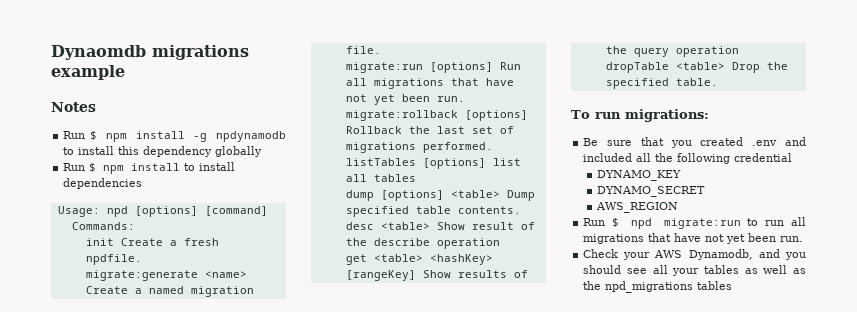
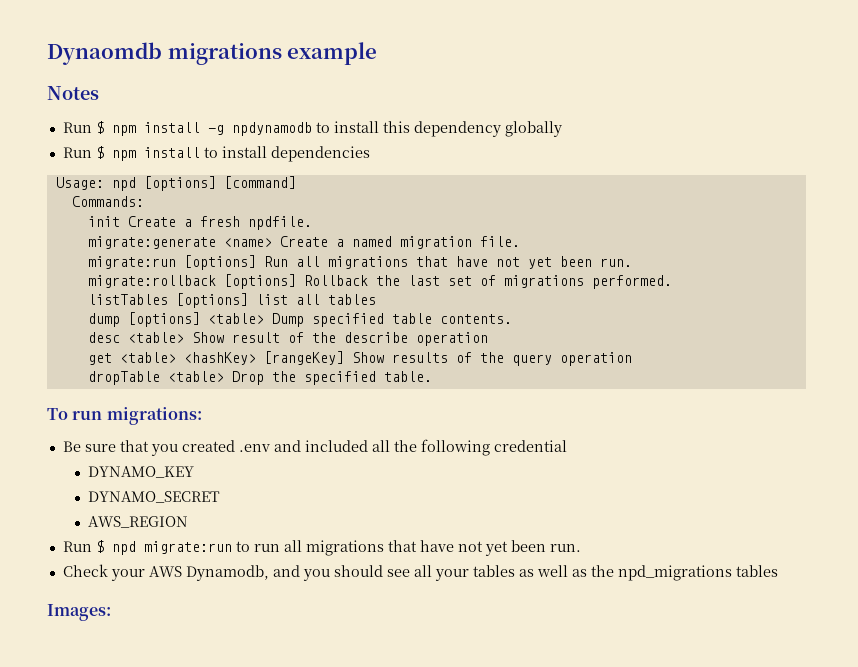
+ Images:

